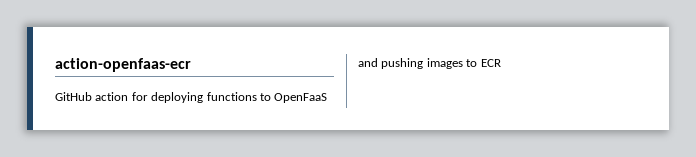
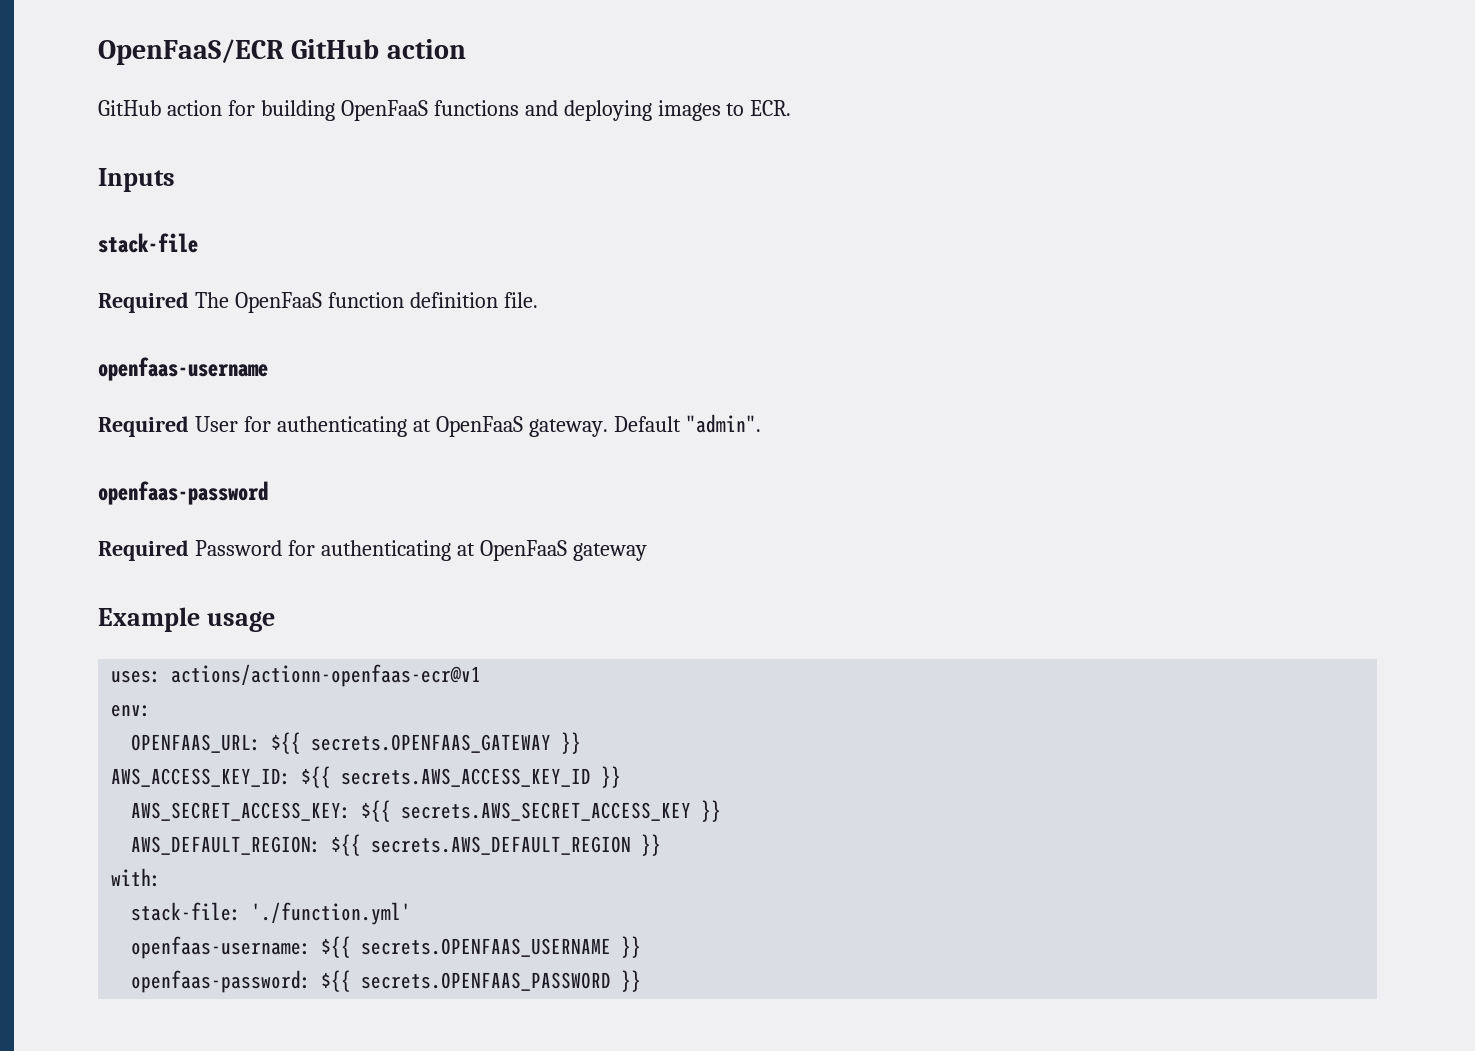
- action-openfaas-ecr
+ OpenFaaS/ECR GitHub action
- GitHub action for deploying functions to OpenFaaS and pushing images to ECR
+ GitHub action for building OpenFaaS functions and deploying images to ECR.
+ Inputs
+ stack-file
+ Required The OpenFaaS function definition file.
+ openfaas-username
+ Required User for authenticating at OpenFaaS gateway. Default "admin".
+ openfaas-password
+ Required Password for authenticating at OpenFaaS gateway
+ Example usage
+ uses: actions/actionn-openfaas-ecr@v1
+ env:
+ OPENFAAS_URL: ${{ secrets.OPENFAAS_GATEWAY }}
+ AWS_ACCESS_KEY_ID: ${{ secrets.AWS_ACCESS_KEY_ID }}
+ AWS_SECRET_ACCESS_KEY: ${{ secrets.AWS_SECRET_ACCESS_KEY }}
+ AWS_DEFAULT_REGION: ${{ secrets.AWS_DEFAULT_REGION }}
+ with:
+ stack-file: './function.yml'
+ openfaas-username: ${{ secrets.OPENFAAS_USERNAME }}
+ openfaas-password: ${{ secrets.OPENFAAS_PASSWORD }}

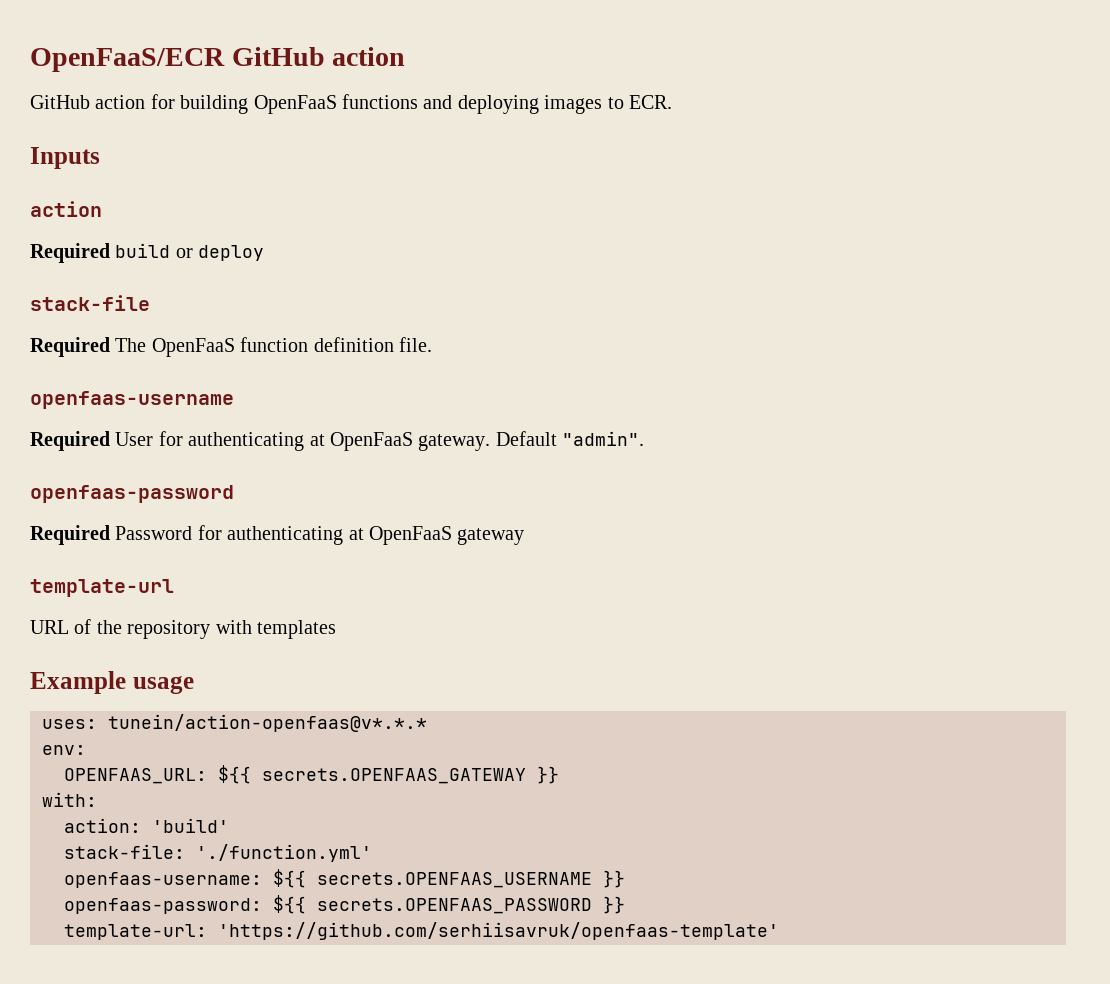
  Inputs
+ action
+ Required build or deploy
+ template-url
+ URL of the repository with templates
- uses: actions/actionn-openfaas-ecr@v1
+ uses: tunein/action-openfaas@v*.*.*
- AWS_ACCESS_KEY_ID: ${{ secrets.AWS_ACCESS_KEY_ID }}
- AWS_SECRET_ACCESS_KEY: ${{ secrets.AWS_SECRET_ACCESS_KEY }}
- AWS_DEFAULT_REGION: ${{ secrets.AWS_DEFAULT_REGION }}
  with:
+ action: 'build'
+ template-url: 'https://github.com/serhiisavruk/openfaas-template'

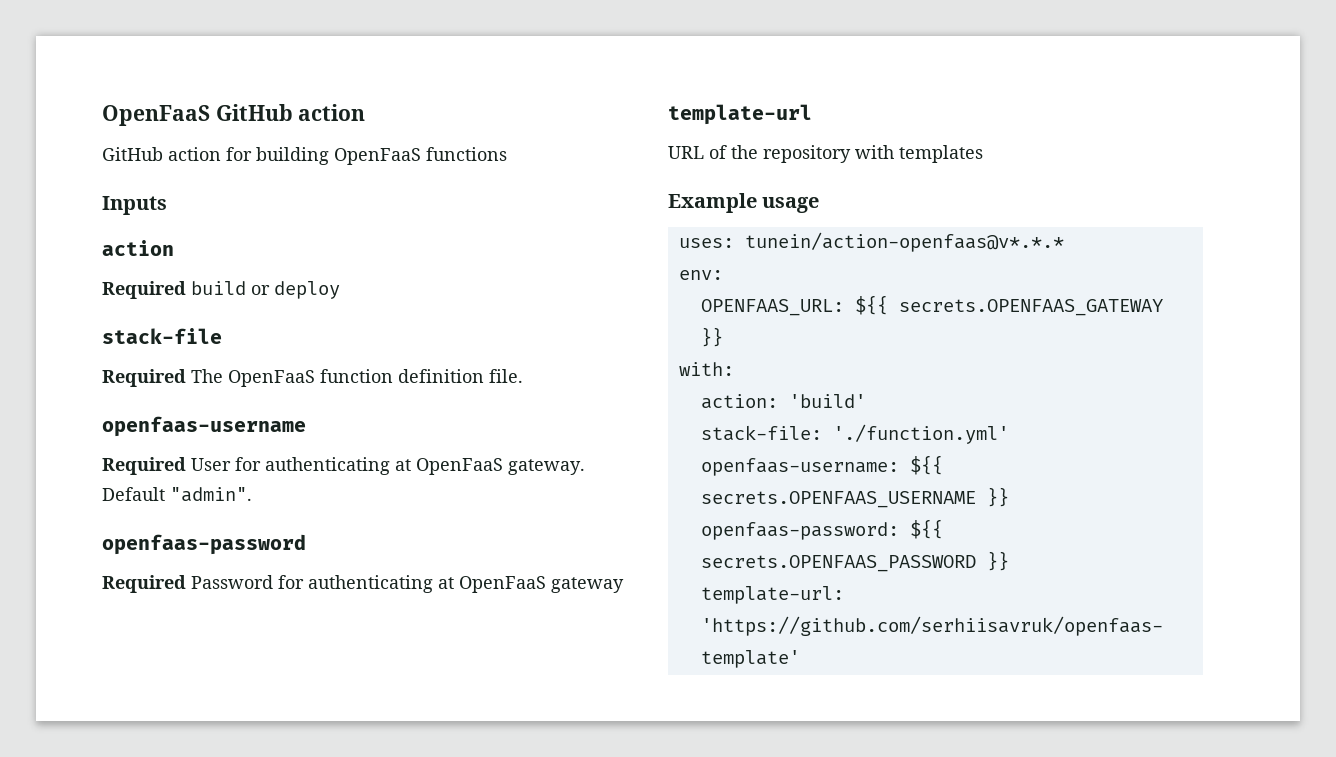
- OpenFaaS/ECR GitHub action
+ OpenFaaS GitHub action
- GitHub action for building OpenFaaS functions and deploying images to ECR.
+ GitHub action for building OpenFaaS functions

